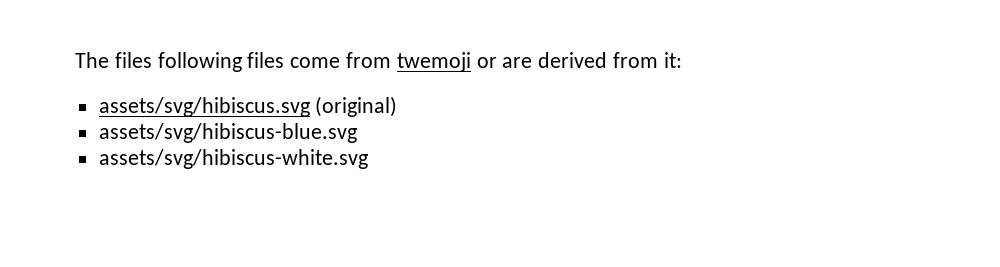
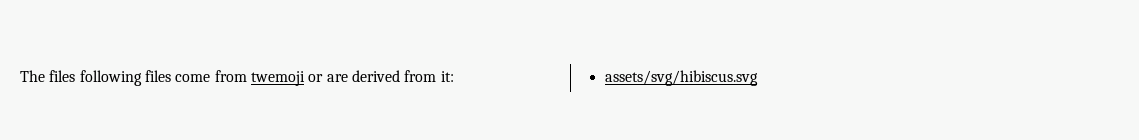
- assets/svg/hibiscus.svg (original)
- assets/svg/hibiscus-blue.svg
- assets/svg/hibiscus-white.svg
+ assets/svg/hibiscus.svg

